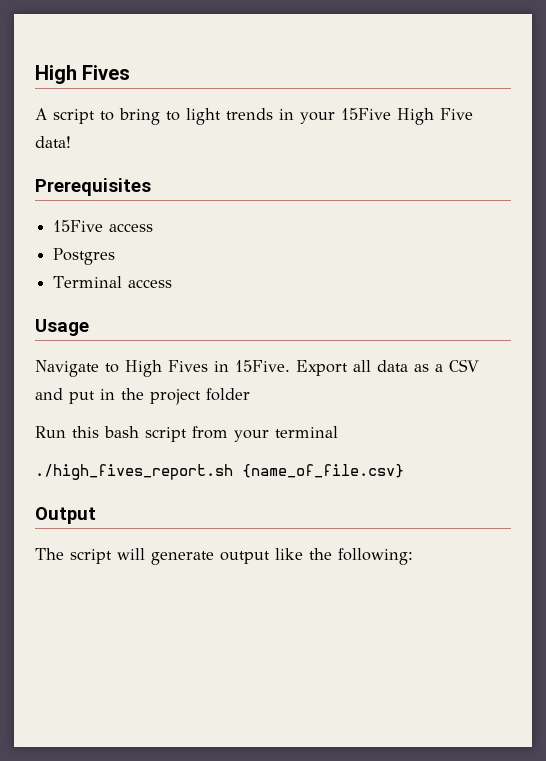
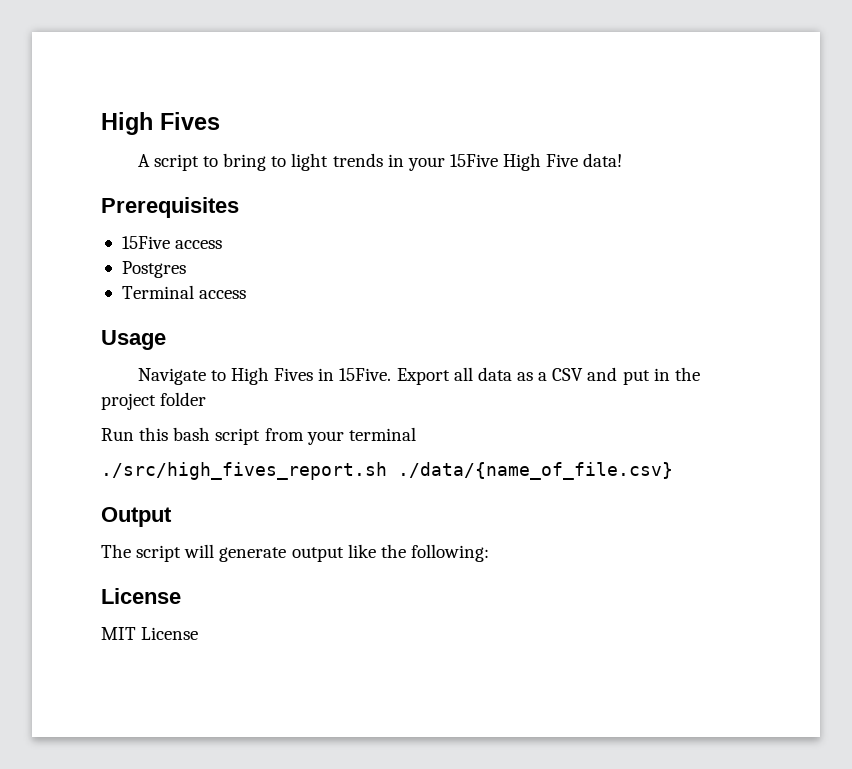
- ./high_fives_report.sh {name_of_file.csv}
+ ./src/high_fives_report.sh ./data/{name_of_file.csv}
  The script will generate output like the following:
+ License
+ MIT License

